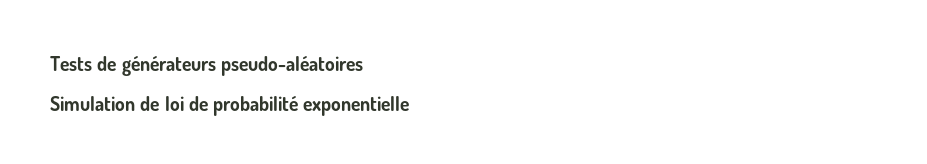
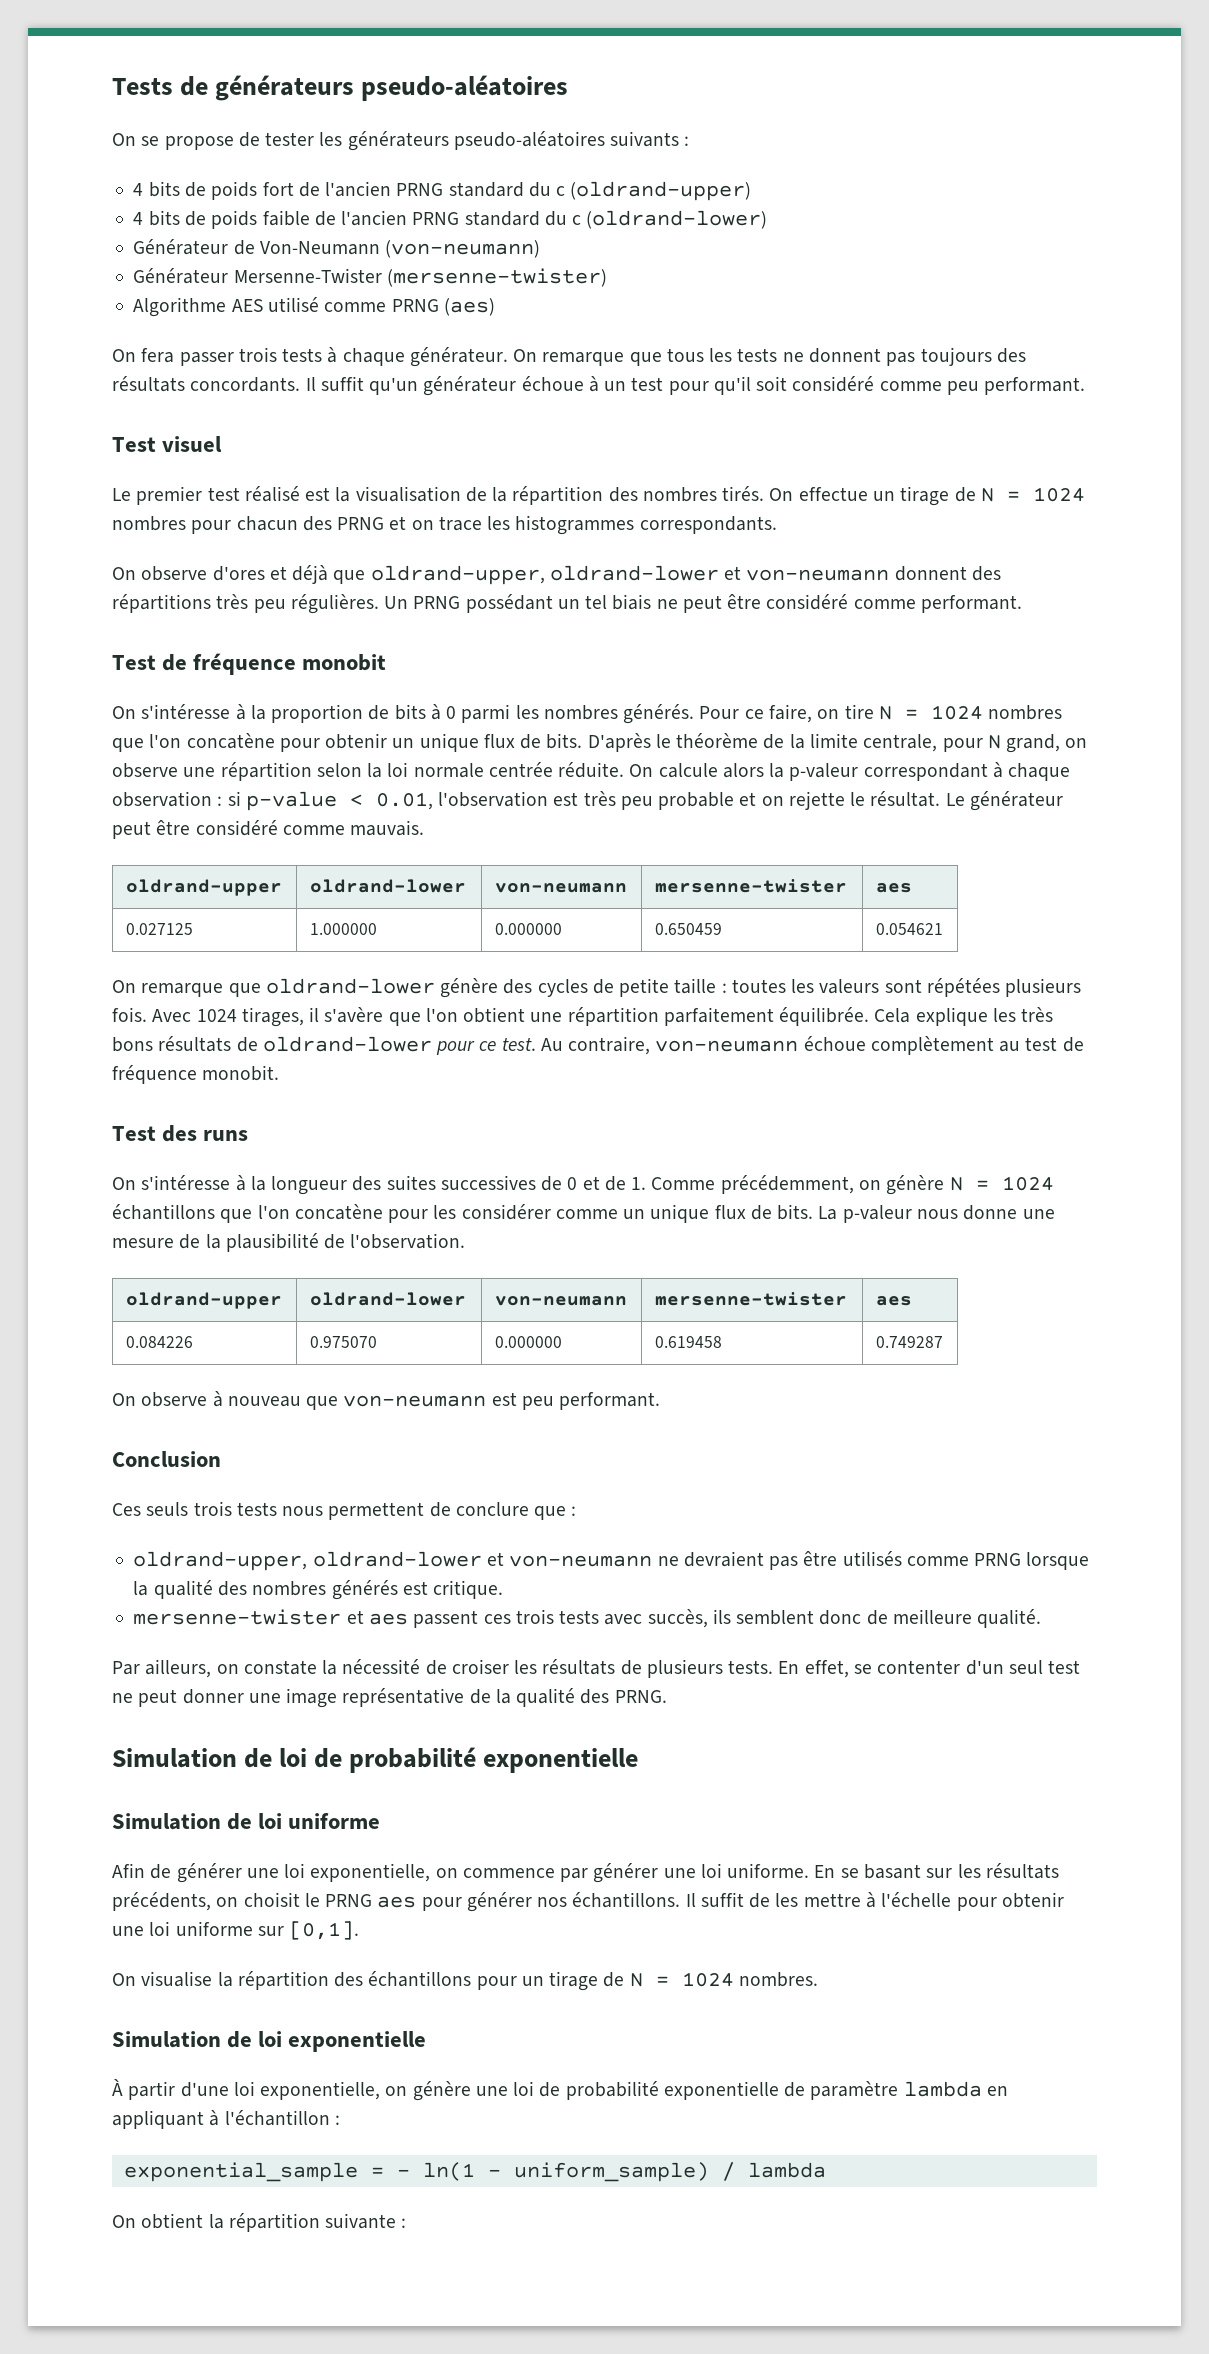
+ On se propose de tester les générateurs pseudo-aléatoires suivants :
+ 4 bits de poids fort de l'ancien PRNG standard du c (oldrand-upper)
+ 4 bits de poids faible de l'ancien PRNG standard du c (oldrand-lower)
+ Générateur de Von-Neumann (von-neumann)
+ Générateur Mersenne-Twister (mersenne-twister)
+ Algorithme AES utilisé comme PRNG (aes)
+ On fera passer trois tests à chaque générateur. On remarque que tous les tests ne donnent pas toujours des résultats concordants. Il suffit qu'un générateur échoue à un test pour qu'il soit considéré comme peu performant.
+ Test visuel
+ Le premier test réalisé est la visualisation de la répartition des nombres tirés. On effectue un tirage de N = 1024 nombres pour chacun des PRNG et on trace les histogrammes correspondants.
+ On observe d'ores et déjà que oldrand-upper, oldrand-lower et von-neumann donnent des répartitions très peu régulières. Un PRNG possédant un tel biais ne peut être considéré comme performant.
+ Test de fréquence monobit
+ On s'intéresse à la proportion de bits à 0 parmi les nombres générés. Pour ce faire, on tire N = 1024 nombres que l'on concatène pour obtenir un unique flux de bits. D'après le théorème de la limite centrale, pour N grand, on observe une répartition selon la loi normale centrée réduite. On calcule alors la p-valeur correspondant à chaque observation : si p-value < 0.01, l'observation est très peu probable et on rejette le résultat. Le générateur peut être considéré comme mauvais.
+ oldrand-upper | oldrand-lower | von-neumann | mersenne-twister | aes
+ 0.027125 | 1.000000 | 0.000000 | 0.650459 | 0.054621
+ On remarque que oldrand-lower génère des cycles de petite taille : toutes les valeurs sont répétées plusieurs fois. Avec 1024 tirages, il s'avère que l'on obtient une répartition parfaitement équilibrée. Cela explique les très bons résultats de oldrand-lower pour ce test. Au contraire, von-neumann échoue complètement au test de fréquence monobit.
+ Test des runs
+ On s'intéresse à la longueur des suites successives de 0 et de 1. Comme précédemment, on génère N = 1024 échantillons que l'on concatène pour les considérer comme un unique flux de bits. La p-valeur nous donne une mesure de la plausibilité de l'observation.
+ oldrand-upper | oldrand-lower | von-neumann | mersenne-twister | aes
+ 0.084226 | 0.975070 | 0.000000 | 0.619458 | 0.749287
+ On observe à nouveau que von-neumann est peu performant.
+ Conclusion
+ Ces seuls trois tests nous permettent de conclure que :
+ oldrand-upper, oldrand-lower et von-neumann ne devraient pas être utilisés comme PRNG lorsque la qualité des nombres générés est critique.
+ mersenne-twister et aes passent ces trois tests avec succès, ils semblent donc de meilleure qualité.
+ Par ailleurs, on constate la nécessité de croiser les résultats de plusieurs tests. En effet, se contenter d'un seul test ne peut donner une image représentative de la qualité des PRNG.
+ Simulation de loi uniforme
+ Afin de générer une loi exponentielle, on commence par générer une loi uniforme. En se basant sur les résultats précédents, on choisit le PRNG aes pour générer nos échantillons. Il suffit de les mettre à l'échelle pour obtenir une loi uniforme sur [0,1].
+ On visualise la répartition des échantillons pour un tirage de N = 1024 nombres.
+ Simulation de loi exponentielle
+ À partir d'une loi exponentielle, on génère une loi de probabilité exponentielle de paramètre lambda en appliquant à l'échantillon :
+ exponential_sample = - ln(1 - uniform_sample) / lambda
+ On obtient la répartition suivante :

